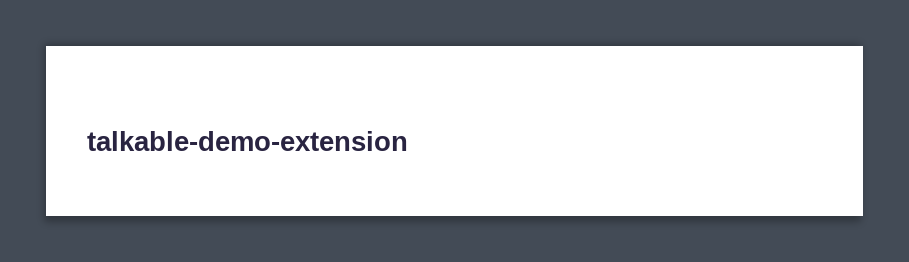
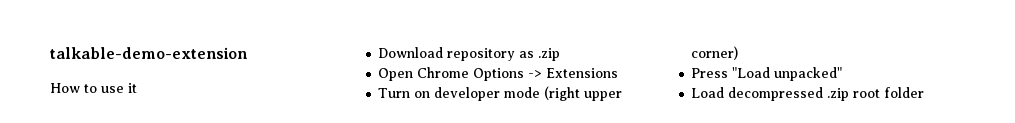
+ How to use it
+ Download repository as .zip
+ Open Chrome Options -> Extensions
+ Turn on developer mode (right upper corner)
+ Press "Load unpacked"
+ Load decompressed .zip root folder

